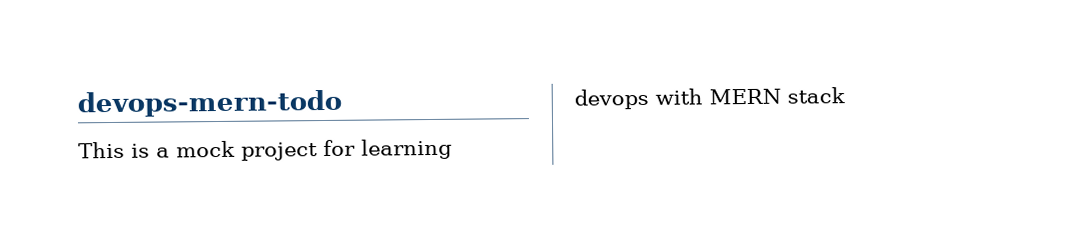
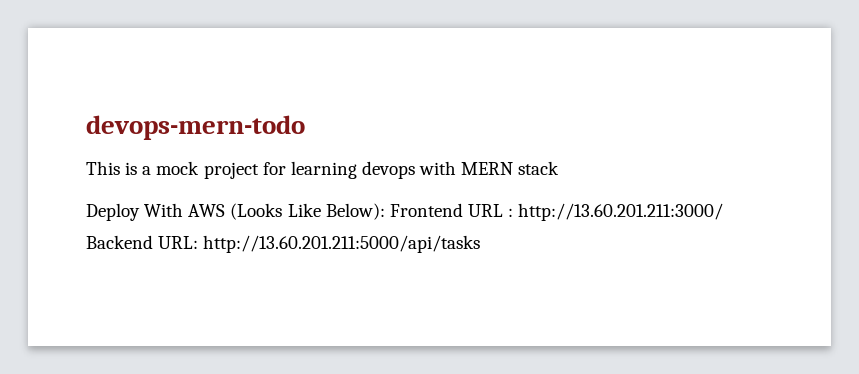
+ Deploy With AWS (Looks Like Below): Frontend URL : http://13.60.201.211:3000/ Backend URL: http://13.60.201.211:5000/api/tasks

